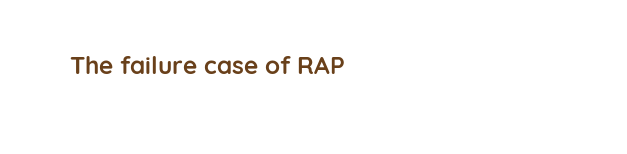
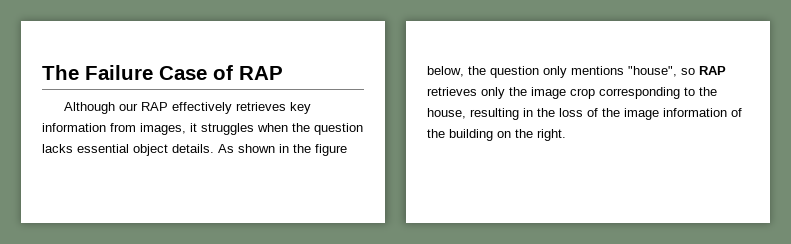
- The failure case of RAP
+ The Failure Case of RAP
+ Although our RAP effectively retrieves key information from images, it struggles when the question lacks essential object details. As shown in the figure below, the question only mentions "house", so RAP retrieves only the image crop corresponding to the house, resulting in the loss of the image information of the building on the right.

